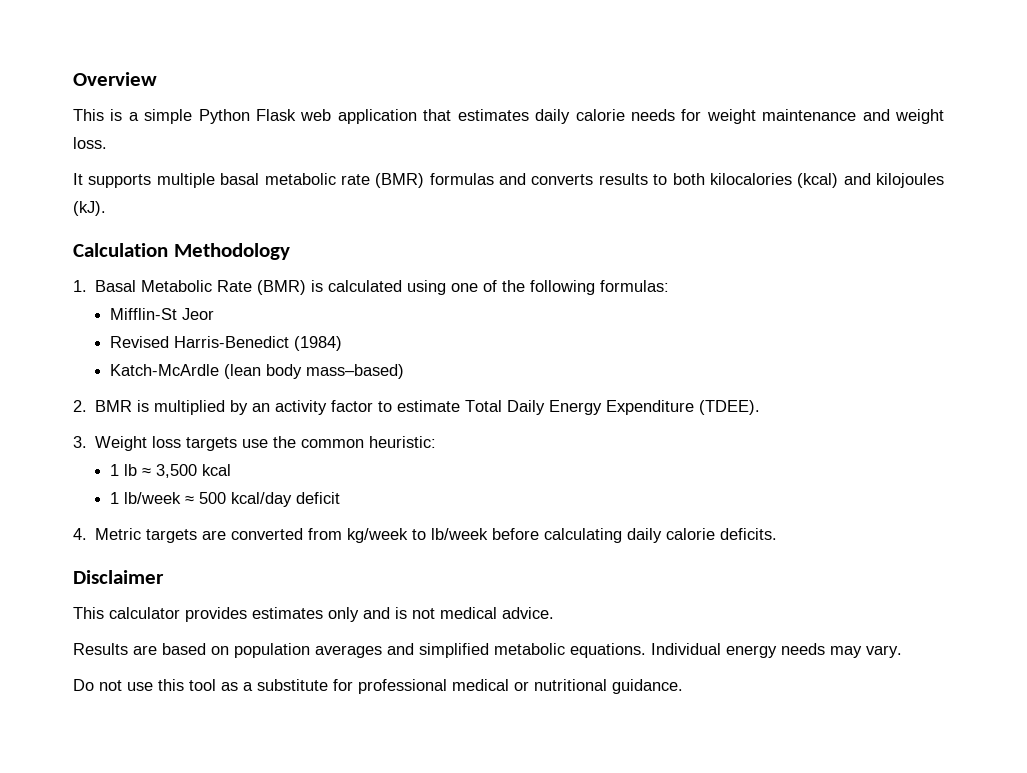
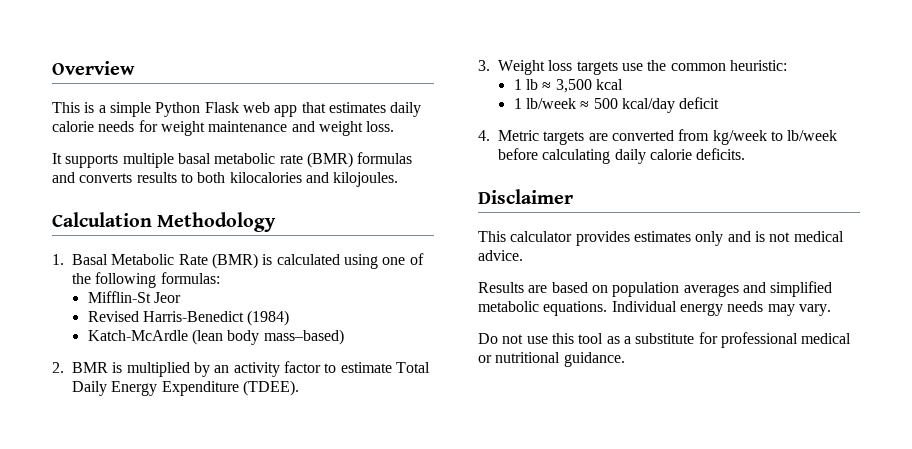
- This is a simple Python Flask web application that estimates daily calorie needs for weight maintenance and weight loss.
+ This is a simple Python Flask web app that estimates daily calorie needs for weight maintenance and weight loss.
- It supports multiple basal metabolic rate (BMR) formulas and converts results to both kilocalories (kcal) and kilojoules (kJ).
+ It supports multiple basal metabolic rate (BMR) formulas and converts results to both kilocalories and kilojoules.

